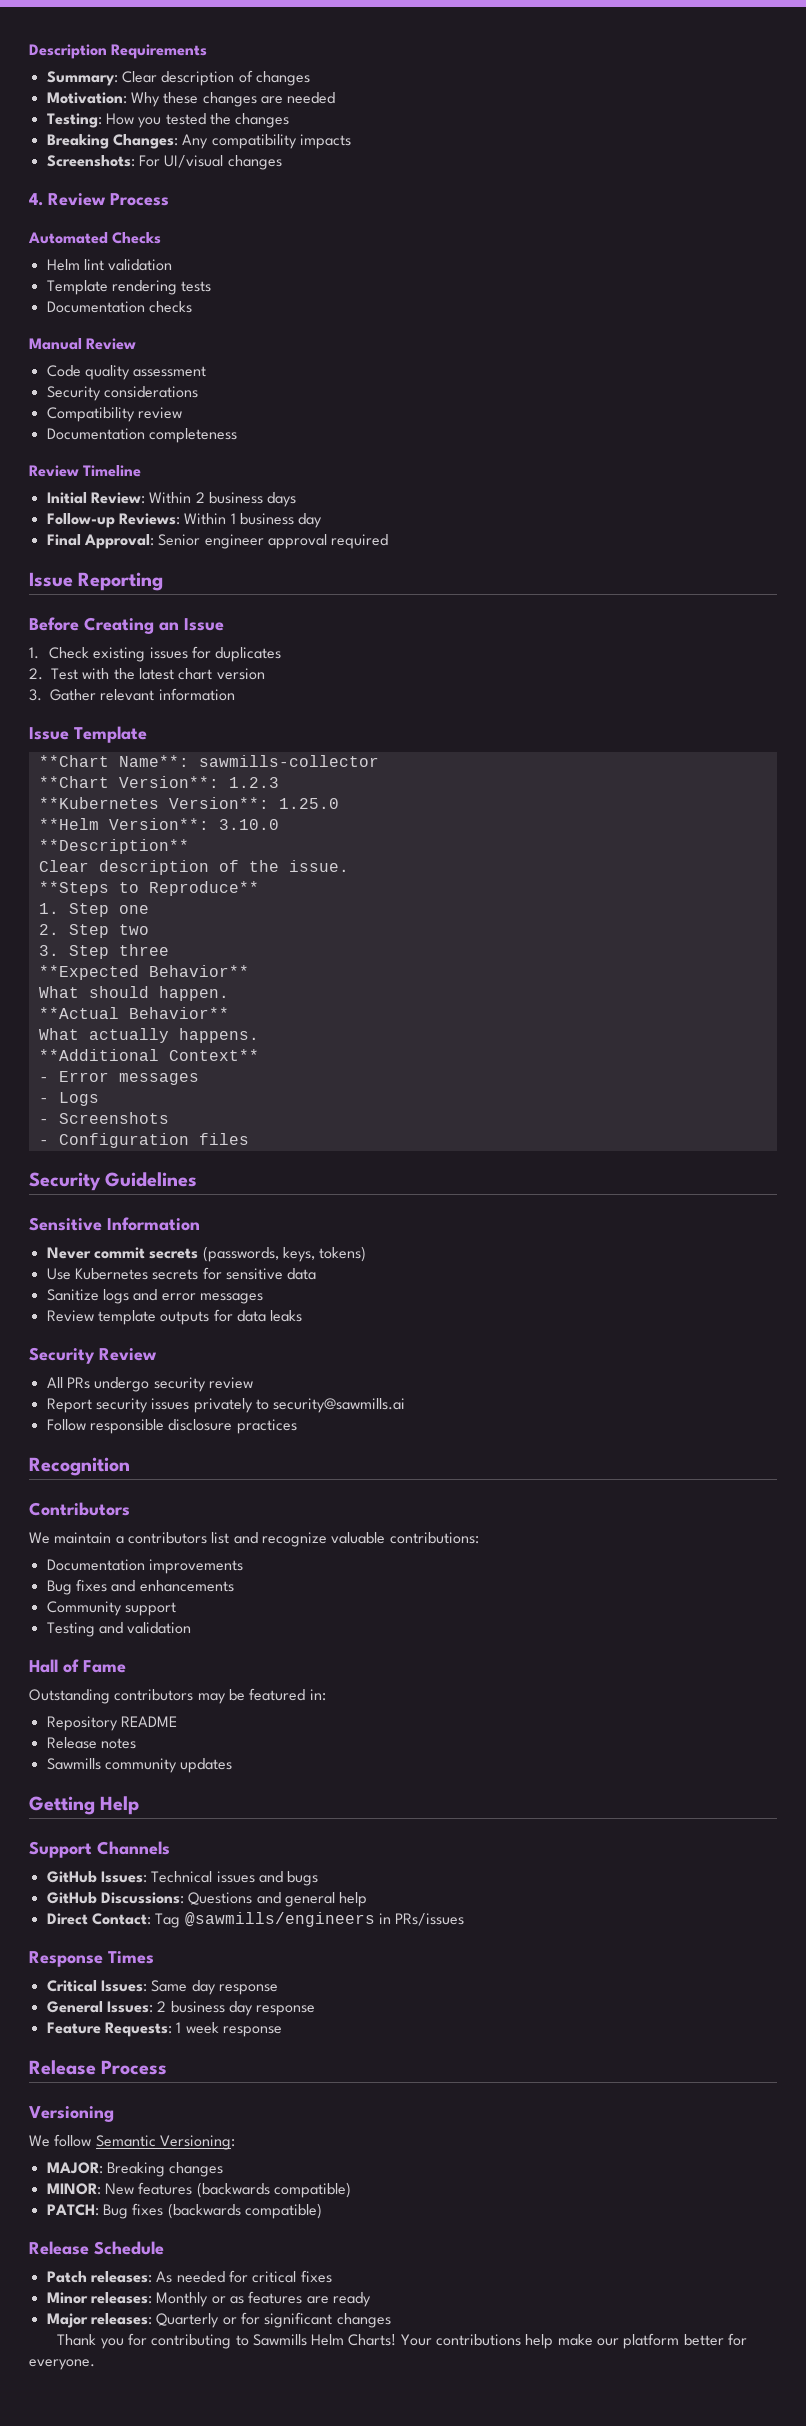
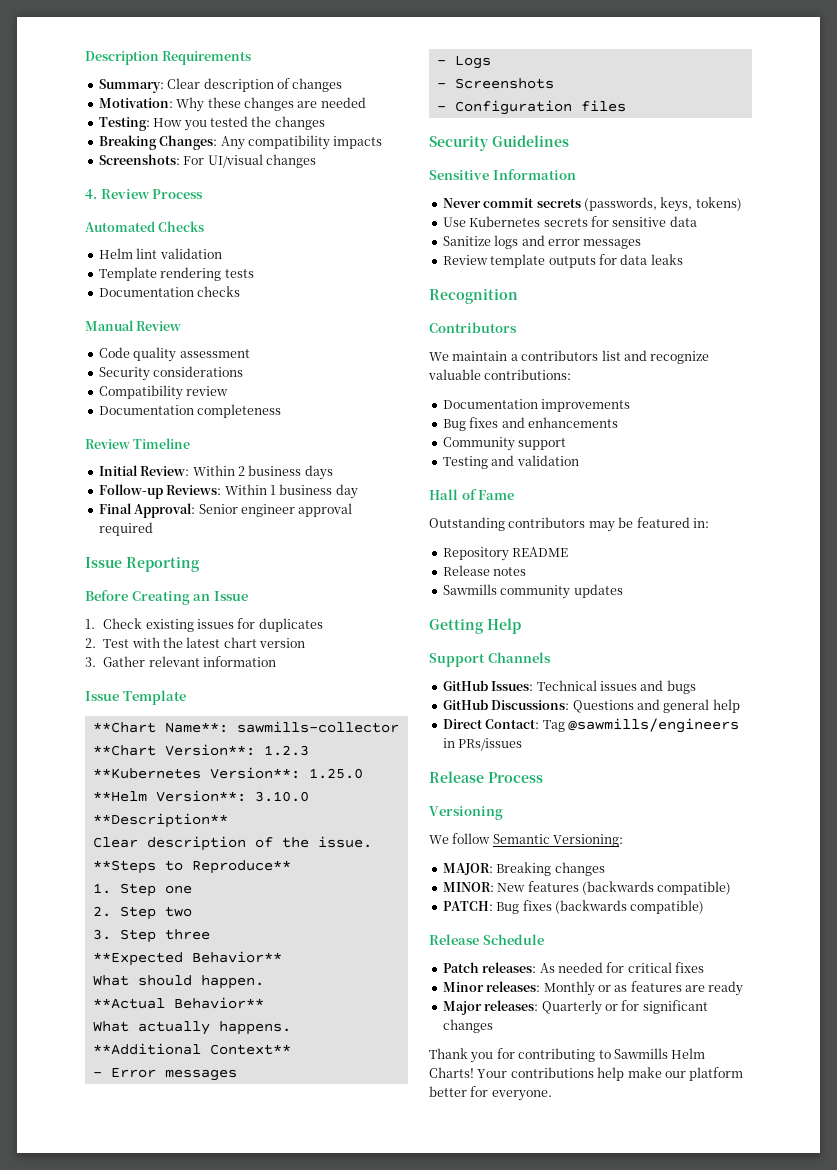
- Security Review
- All PRs undergo security review
- Report security issues privately to security@sawmills.ai
- Follow responsible disclosure practices
- Response Times
- Critical Issues: Same day response
- General Issues: 2 business day response
- Feature Requests: 1 week response

